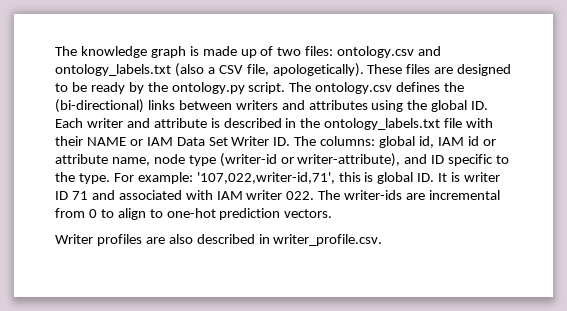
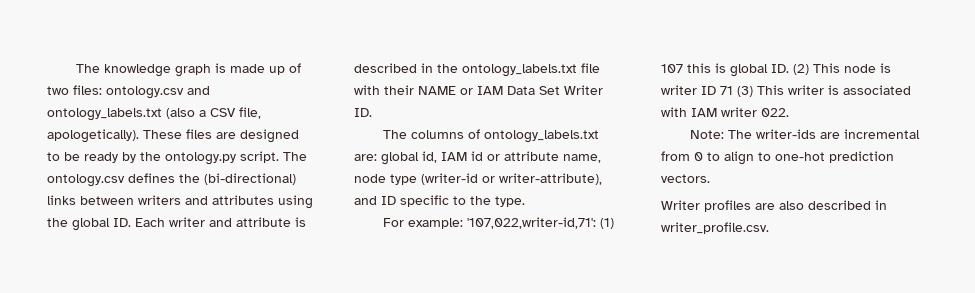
- The ontology.csv defines the (bi-directional) links between writers and attributes using the global ID. Each writer and attribute is described in the ontology_labels.txt file with their NAME or IAM Data Set Writer ID. The columns:
+ The ontology.csv defines the (bi-directional) links between writers and attributes using the global ID. Each writer and attribute is described in the ontology_labels.txt file with their NAME or IAM Data Set Writer ID.
+ The columns of ontology_labels.txt are:
- global id, IAM id or attribute name, node type (writer-id or writer-attribute), and ID specific to the type. For example:
+ global id, IAM id or attribute name, node type (writer-id or writer-attribute), and ID specific to the type.
+ For example:
- '107,022,writer-id,71', this is global ID. It is writer ID 71 and associated with IAM writer 022. The writer-ids are incremental from 0 to align to one-hot prediction vectors.
+ '107,022,writer-id,71': (1) 107 this is global ID. (2) This node is writer ID 71 (3) This writer is associated with IAM writer 022.
+ Note: The writer-ids are incremental from 0 to align to one-hot prediction vectors.

